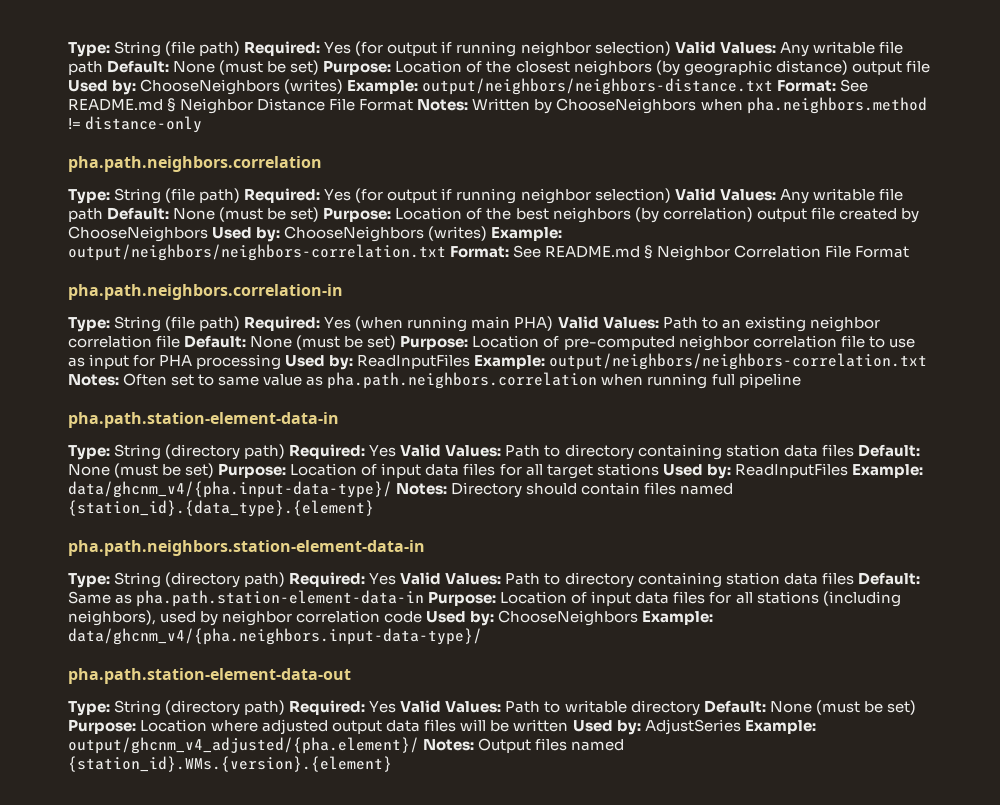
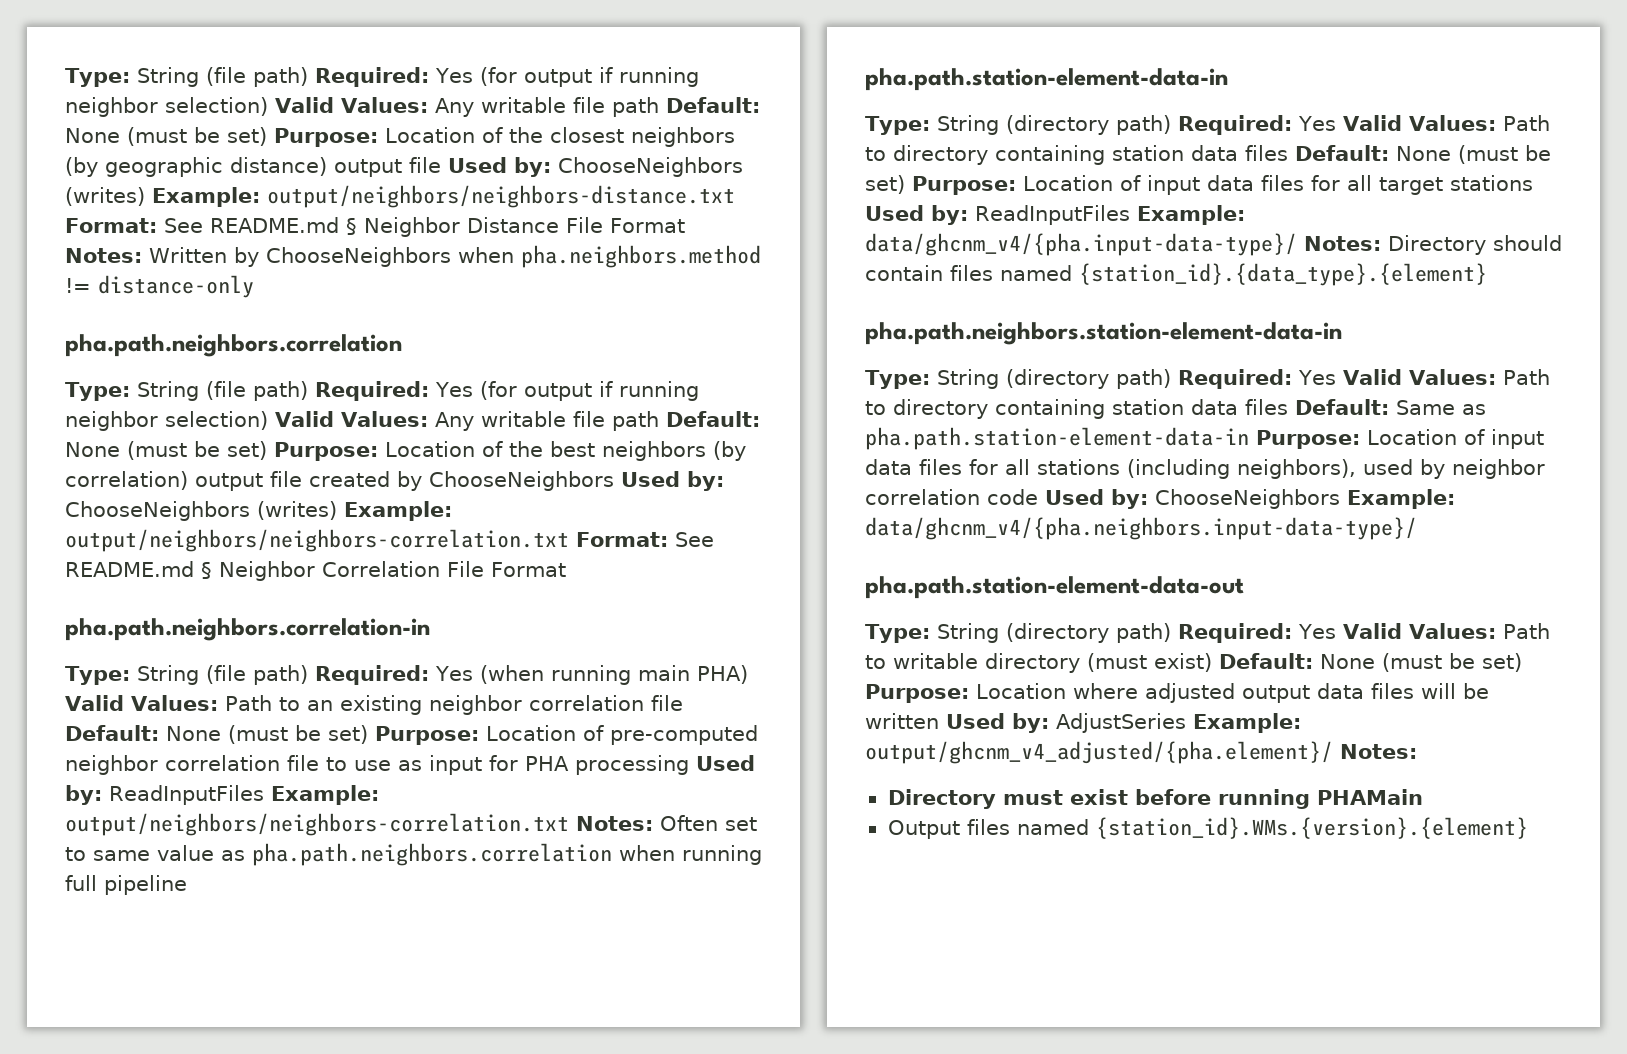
- Type: String (directory path) Required: Yes Valid Values: Path to writable directory Default: None (must be set) Purpose: Location where adjusted output data files will be written Used by: AdjustSeries Example: output/ghcnm_v4_adjusted/{pha.element}/ Notes: Output files named {station_id}.WMs.{version}.{element}
+ Type: String (directory path) Required: Yes Valid Values: Path to writable directory (must exist) Default: None (must be set) Purpose: Location where adjusted output data files will be written Used by: AdjustSeries Example: output/ghcnm_v4_adjusted/{pha.element}/ Notes:
+ Directory must exist before running PHAMain
+ Output files named {station_id}.WMs.{version}.{element}

